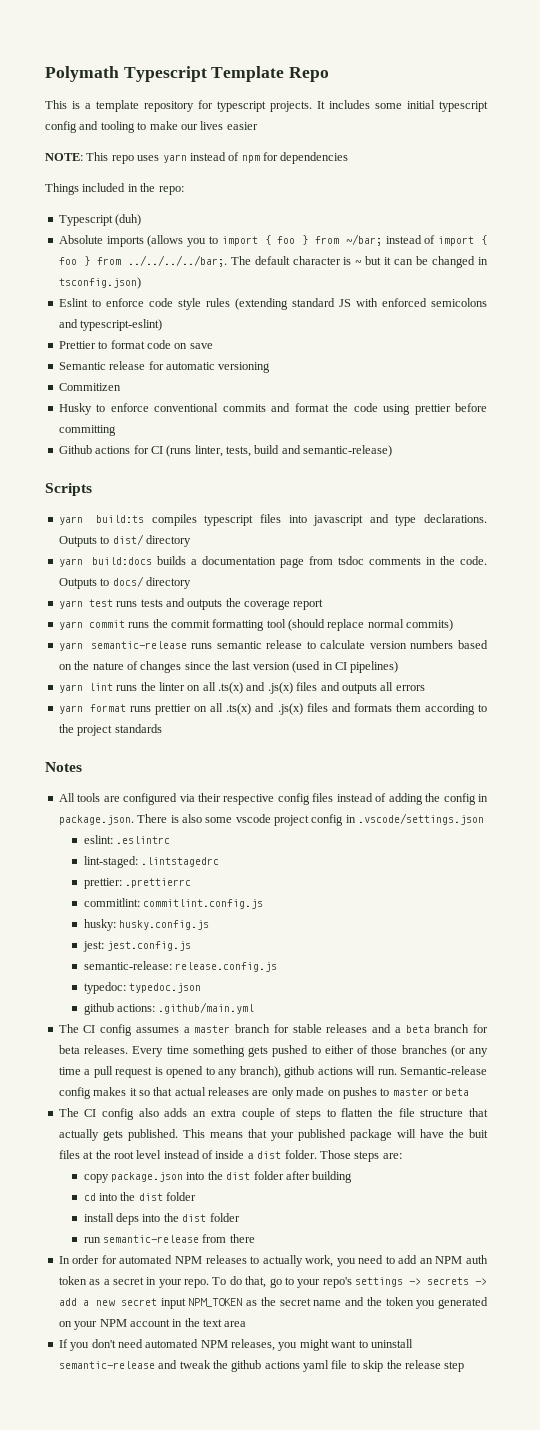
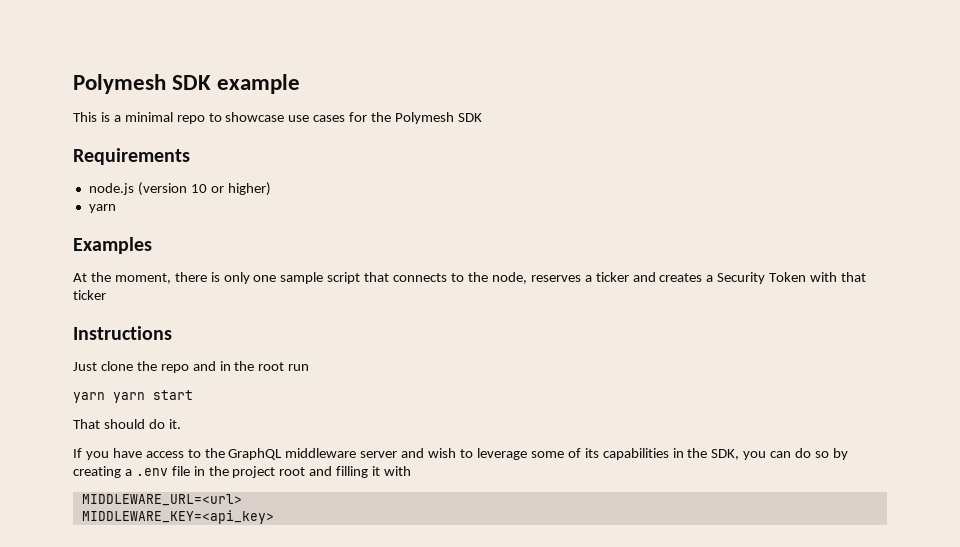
- Polymath Typescript Template Repo
+ Polymesh SDK example
- This is a template repository for typescript projects. It includes some initial typescript config and tooling to make our lives easier
- NOTE: This repo uses yarn instead of npm for dependencies
- Things included in the repo:
- Typescript (duh)
- Absolute imports (allows you to import { foo } from ~/bar; instead of import { foo } from ../../../../bar;. The default character is ~ but it can be changed in tsconfig.json)
- Eslint to enforce code style rules (extending standard JS with enforced semicolons and typescript-eslint)
- Prettier to format code on save
- Semantic release for automatic versioning
- Commitizen
- Husky to enforce conventional commits and format the code using prettier before committing
- Github actions for CI (runs linter, tests, build and semantic-release)
- Scripts
- yarn build:ts compiles typescript files into javascript and type declarations. Outputs to dist/ directory
- yarn build:docs builds a documentation page from tsdoc comments in the code. Outputs to docs/ directory
- yarn test runs tests and outputs the coverage report
- yarn commit runs the commit formatting tool (should replace normal commits)
- yarn semantic-release runs semantic release to calculate version numbers based on the nature of changes since the last version (used in CI pipelines)
- yarn lint runs the linter on all .ts(x) and .js(x) files and outputs all errors
- yarn format runs prettier on all .ts(x) and .js(x) files and formats them according to the project standards
- Notes
- All tools are configured via their respective config files instead of adding the config in package.json. There is also some vscode project config in .vscode/settings.json
- eslint: .eslintrc
- lint-staged: .lintstagedrc
- prettier: .prettierrc
- commitlint: commitlint.config.js
- husky: husky.config.js
- jest: jest.config.js
- semantic-release: release.config.js
- typedoc: typedoc.json
- github actions: .github/main.yml
- The CI config assumes a master branch for stable releases and a beta branch for beta releases. Every time something gets pushed to either of those branches (or any time a pull request is opened to any branch), github actions will run. Semantic-release config makes it so that actual releases are only made on pushes to master or beta
- The CI config also adds an extra couple of steps to flatten the file structure that actually gets published. This means that your published package will have the buit files at the root level instead of inside a dist folder. Those steps are:
- copy package.json into the dist folder after building
- cd into the dist folder
- install deps into the dist folder
- run semantic-release from there
- In order for automated NPM releases to actually work, you need to add an NPM auth token as a secret in your repo. To do that, go to your repo's settings -> secrets -> add a new secret input NPM_TOKEN as the secret name and the token you generated on your NPM account in the text area
- If you don't need automated NPM releases, you might want to uninstall semantic-release and tweak the github actions yaml file to skip the release step
+ This is a minimal repo to showcase use cases for the Polymesh SDK
+ Requirements
+ node.js (version 10 or higher)
+ yarn
+ Examples
+ At the moment, there is only one sample script that connects to the node, reserves a ticker and creates a Security Token with that ticker
+ Instructions
+ Just clone the repo and in the root run
+ yarn yarn start
+ That should do it.
+ If you have access to the GraphQL middleware server and wish to leverage some of its capabilities in the SDK, you can do so by creating a .env file in the project root and filling it with
+ MIDDLEWARE_URL=<url>
+ MIDDLEWARE_KEY=<api_key>

